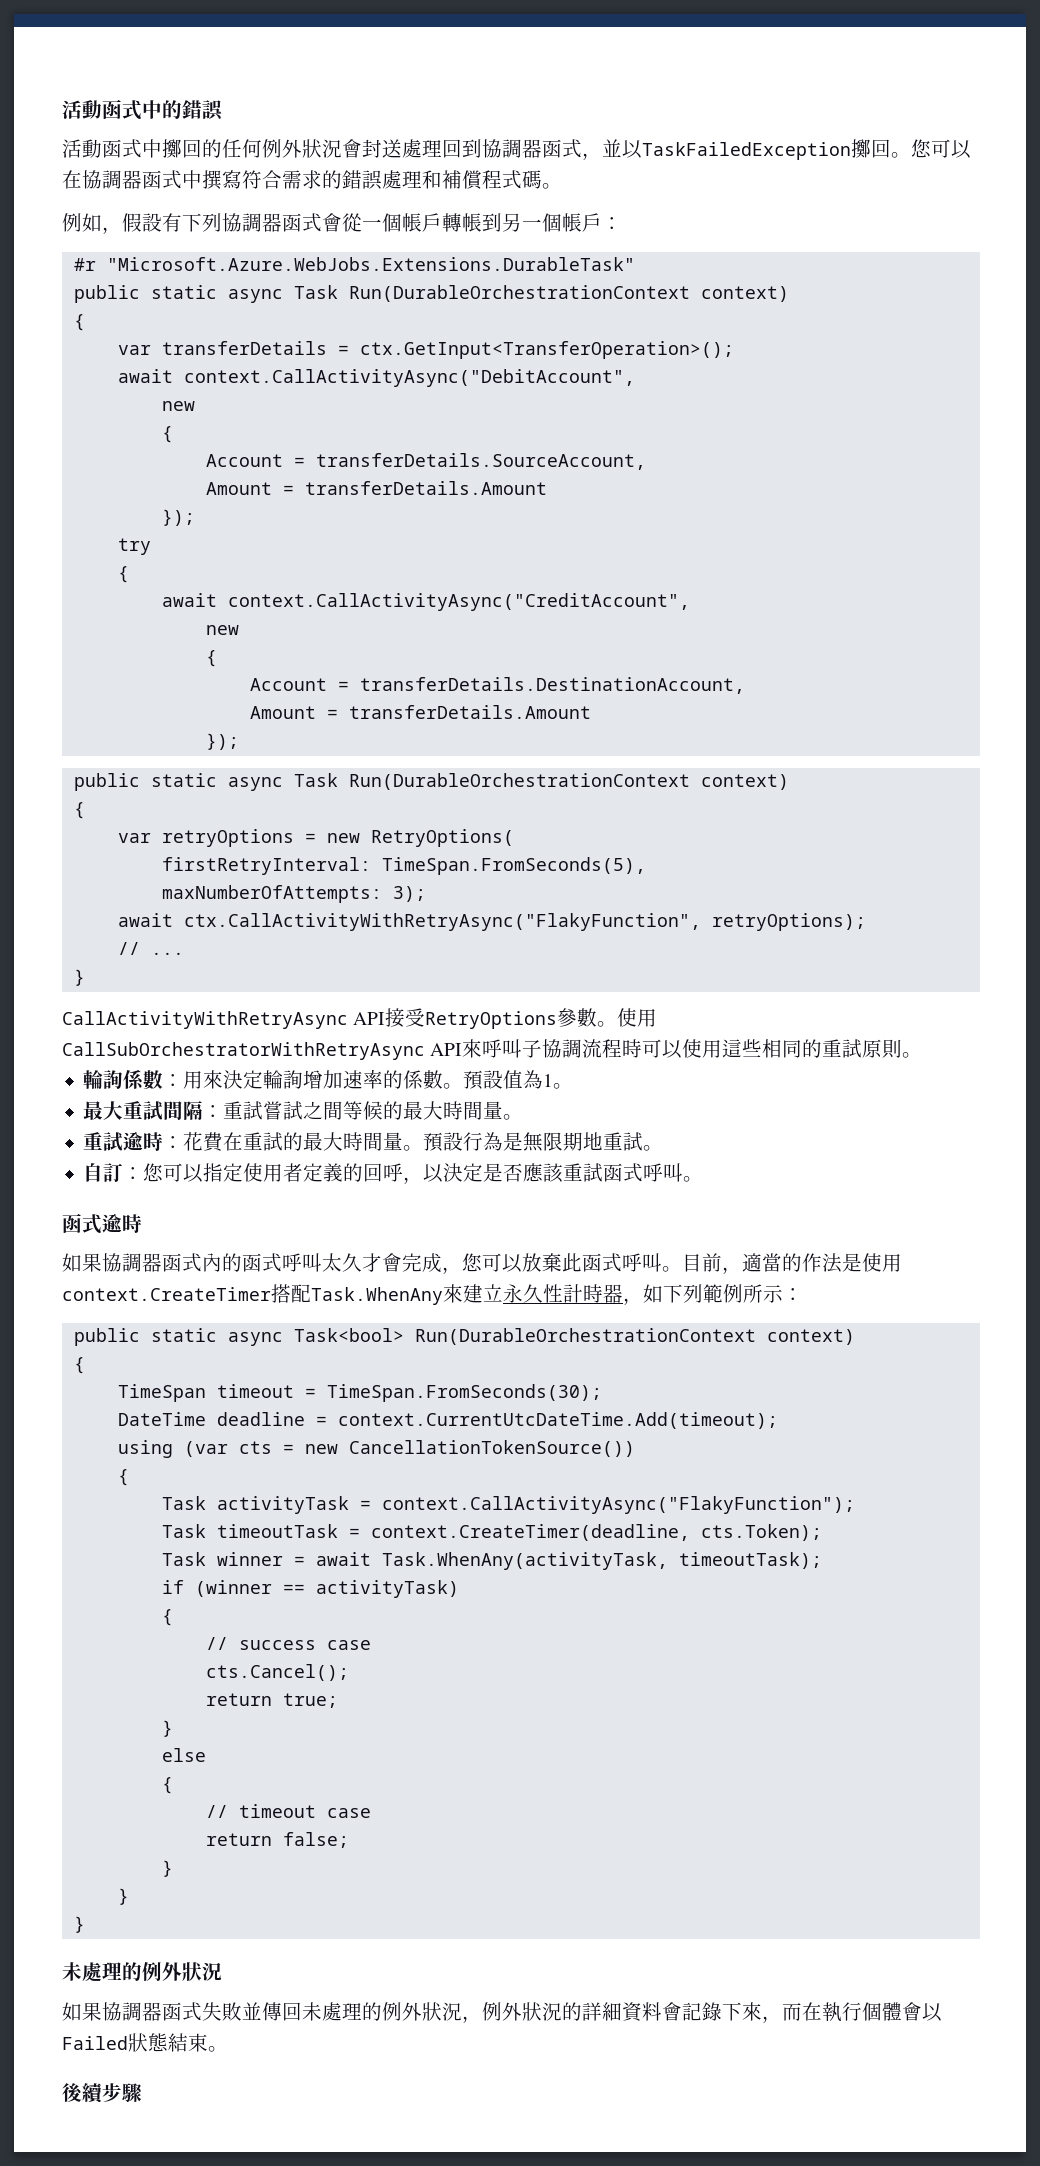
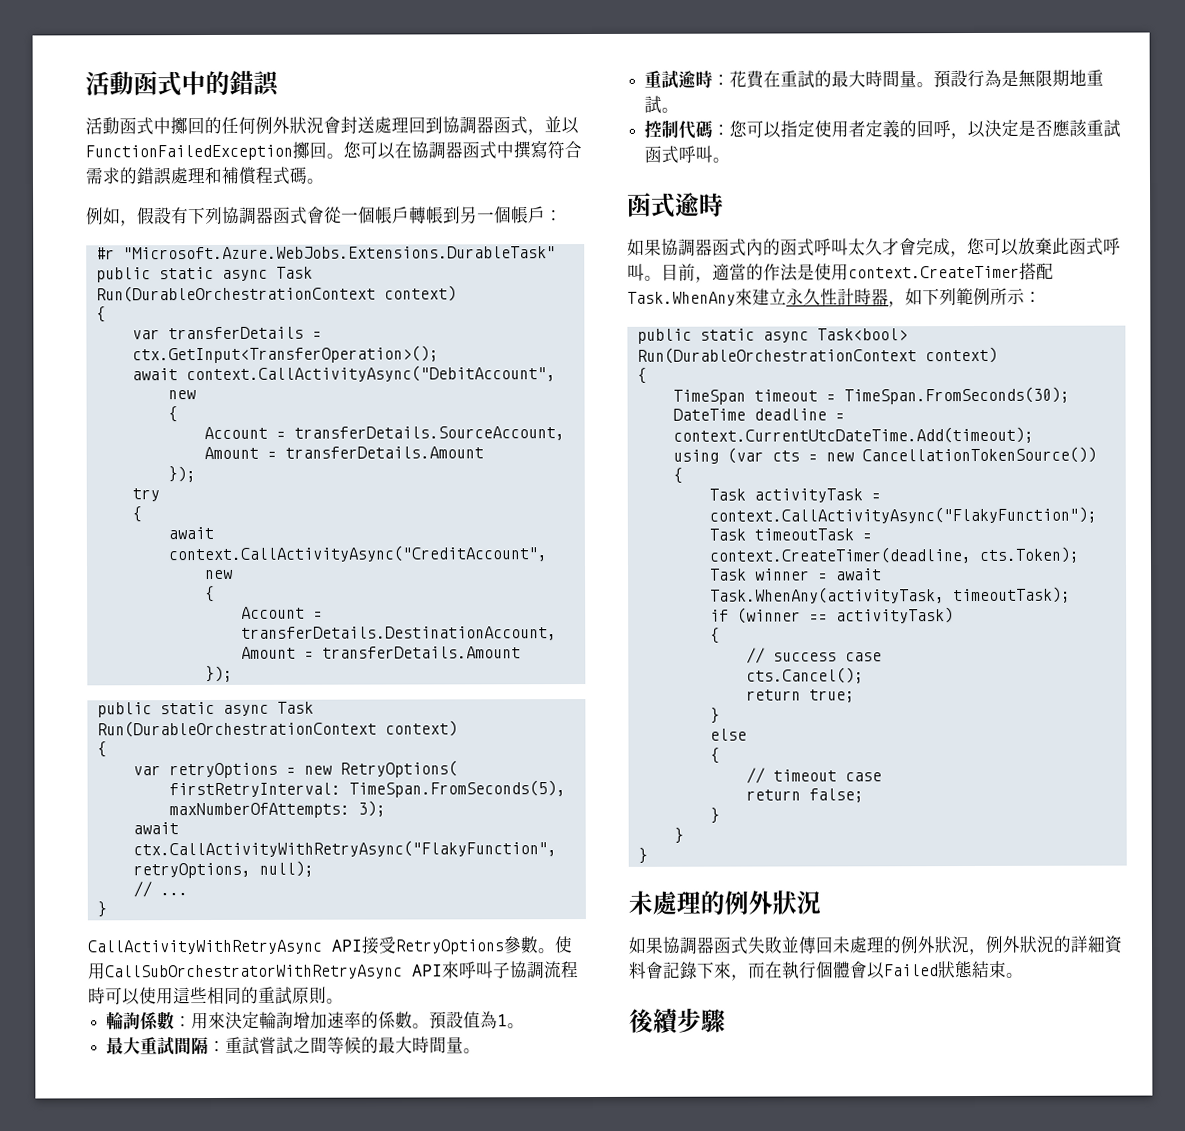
- 活動函式中擲回的任何例外狀況會封送處理回到協調器函式，並以TaskFailedException擲回。
+ 活動函式中擲回的任何例外狀況會封送處理回到協調器函式，並以FunctionFailedException擲回。
- await ctx.CallActivityWithRetryAsync("FlakyFunction", retryOptions);
+ await ctx.CallActivityWithRetryAsync("FlakyFunction", retryOptions, null);
- 自訂：您可以指定使用者定義的回呼，以決定是否應該重試函式呼叫。
+ 控制代碼：您可以指定使用者定義的回呼，以決定是否應該重試函式呼叫。

